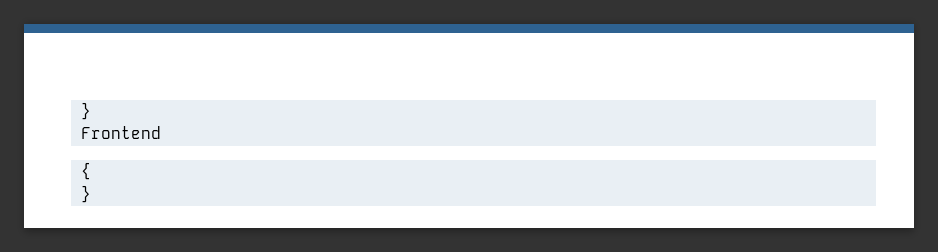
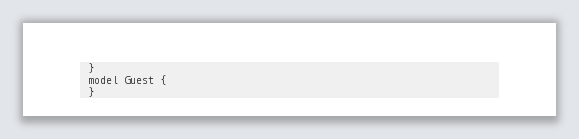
- Frontend
- {
+ model Guest {

